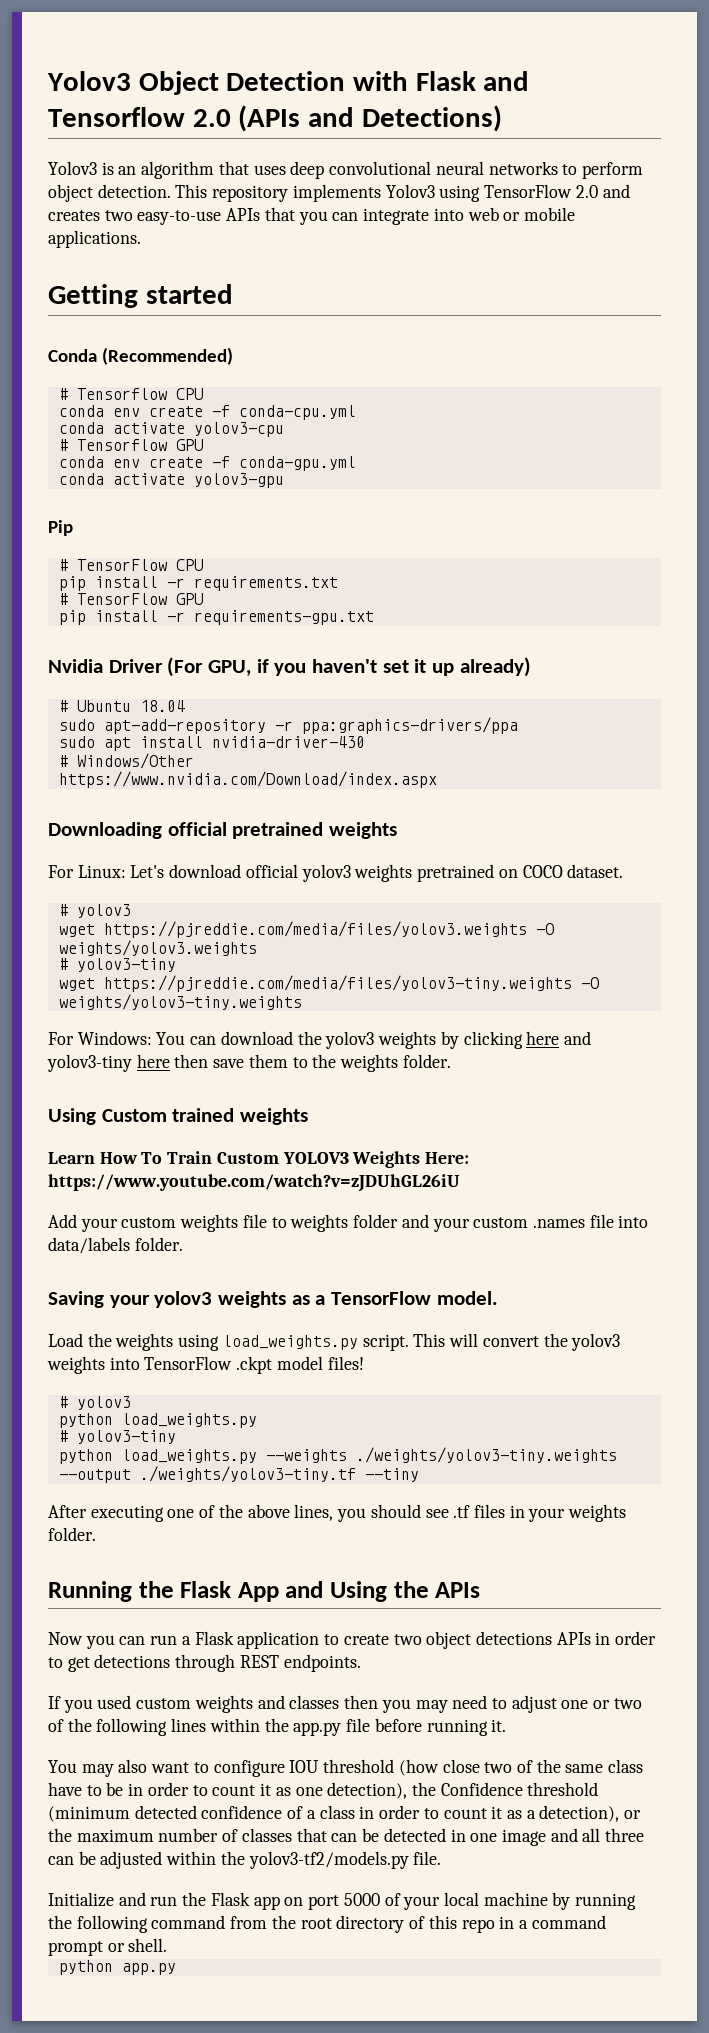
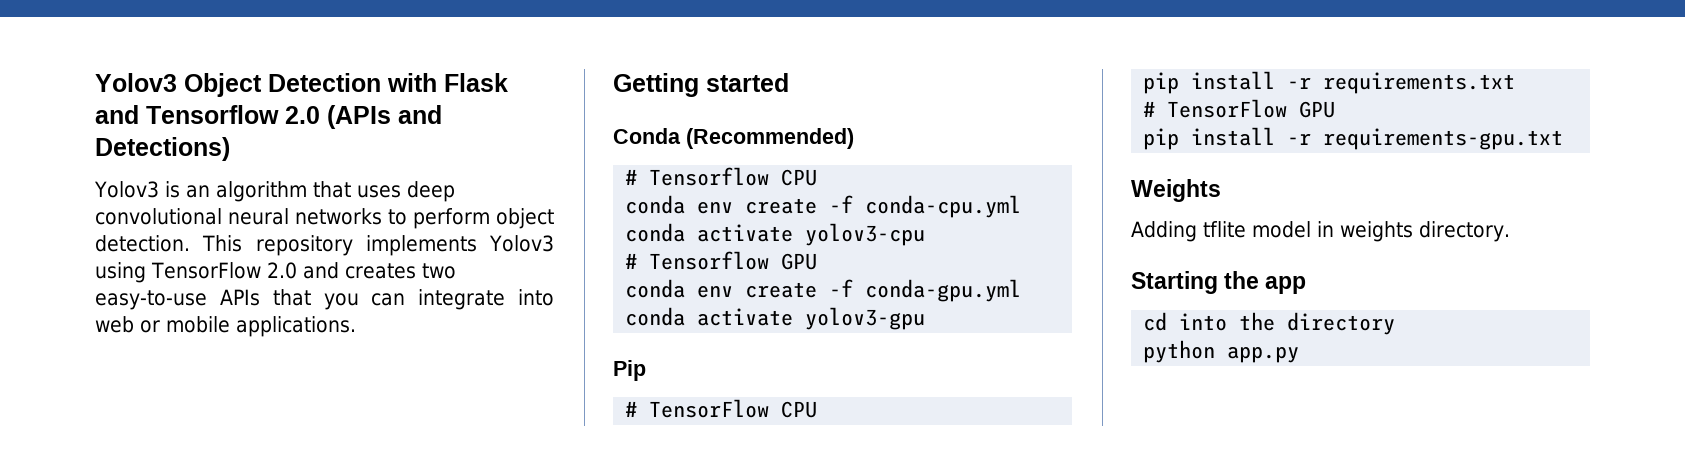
- Nvidia Driver (For GPU, if you haven't set it up already)
- # Ubuntu 18.04
- sudo apt-add-repository -r ppa:graphics-drivers/ppa
- sudo apt install nvidia-driver-430
- # Windows/Other
- https://www.nvidia.com/Download/index.aspx
- Downloading official pretrained weights
- For Linux: Let's download official yolov3 weights pretrained on COCO dataset.
- # yolov3
- wget https://pjreddie.com/media/files/yolov3.weights -O weights/yolov3.weights
- # yolov3-tiny
- wget https://pjreddie.com/media/files/yolov3-tiny.weights -O weights/yolov3-tiny.weights
- For Windows: You can download the yolov3 weights by clicking here and yolov3-tiny here then save them to the weights folder.
- Using Custom trained weights
- Learn How To Train Custom YOLOV3 Weights Here: https://www.youtube.com/watch?v=zJDUhGL26iU
- Add your custom weights file to weights folder and your custom .names file into data/labels folder.
- Saving your yolov3 weights as a TensorFlow model.
- Load the weights using load_weights.py script. This will convert the yolov3 weights into TensorFlow .ckpt model files!
- # yolov3
- python load_weights.py
- # yolov3-tiny
- python load_weights.py --weights ./weights/yolov3-tiny.weights --output ./weights/yolov3-tiny.tf --tiny
- After executing one of the above lines, you should see .tf files in your weights folder.
- Running the Flask App and Using the APIs
- Now you can run a Flask application to create two object detections APIs in order to get detections through REST endpoints.
- If you used custom weights and classes then you may need to adjust one or two of the following lines within the app.py file before running it.
- You may also want to configure IOU threshold (how close two of the same class have to be in order to count it as one detection), the Confidence threshold (minimum detected confidence of a class in order to count it as a detection), or the maximum number of classes that can be detected in one image and all three can be adjusted within the yolov3-tf2/models.py file.
- Initialize and run the Flask app on port 5000 of your local machine by running the following command from the root directory of this repo in a command prompt or shell.
+ Weights
+ Adding tflite model in weights directory.
+ Starting the app
+ cd into the directory

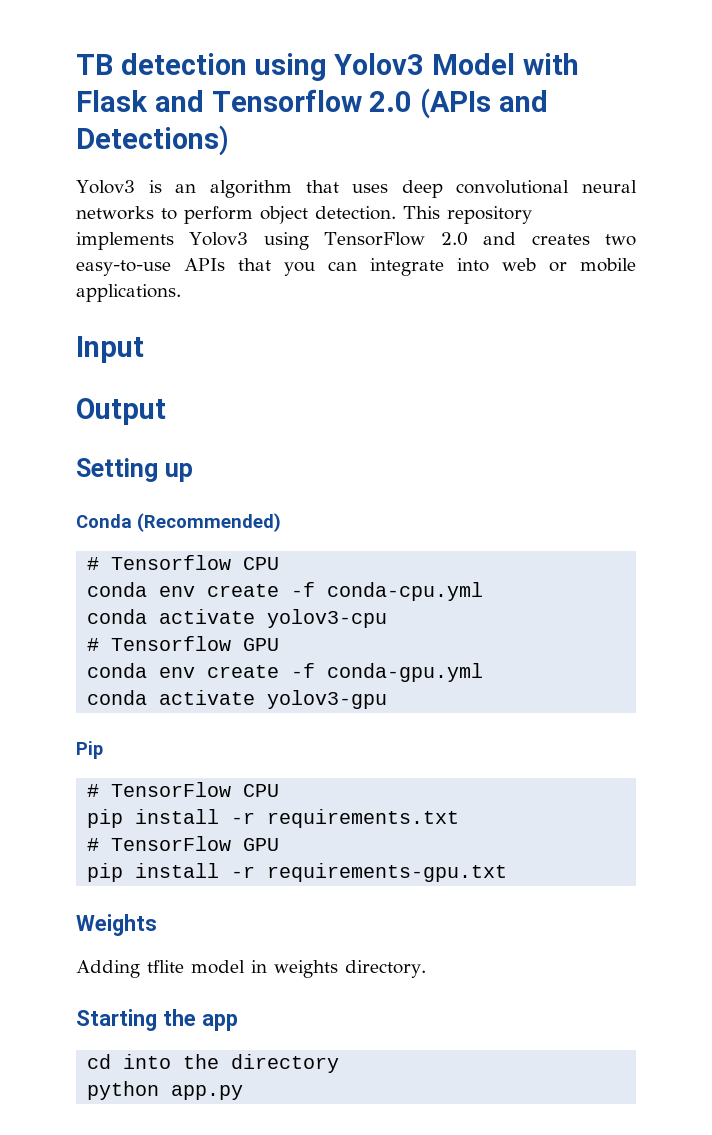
- Yolov3 Object Detection with Flask and Tensorflow 2.0 (APIs and Detections)
+ TB detection using Yolov3 Model with Flask and Tensorflow 2.0 (APIs and Detections)
- Getting started
+ Input
+ Output
+ Setting up

